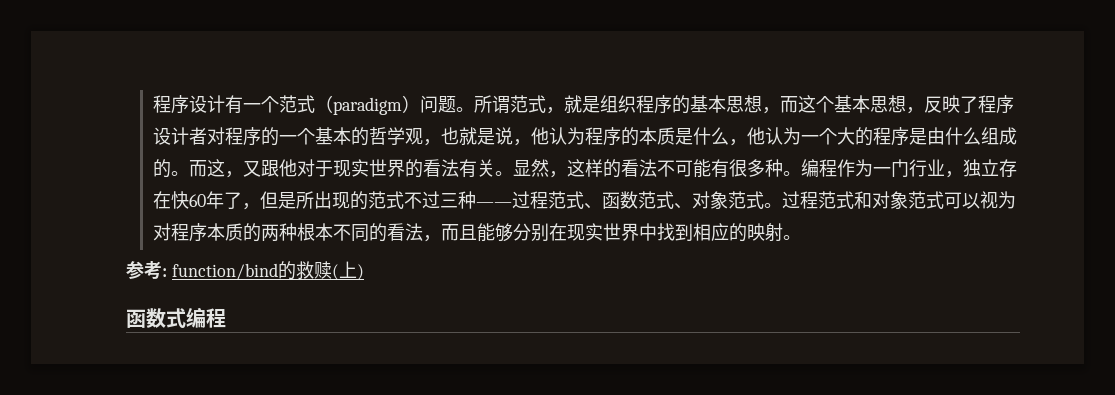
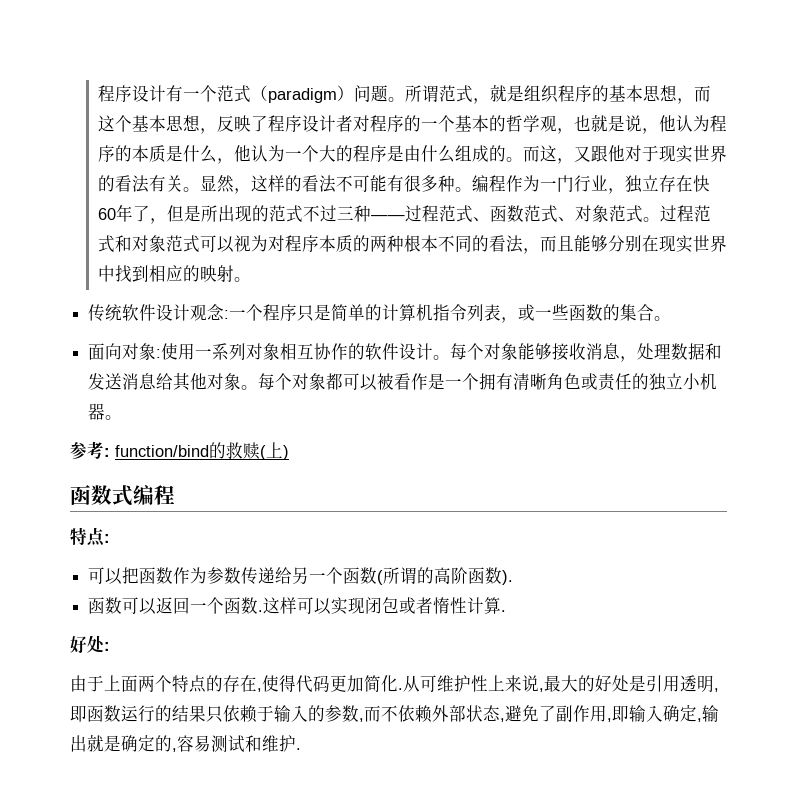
+ 传统软件设计观念:一个程序只是简单的计算机指令列表，或一些函数的集合。
+ 面向对象:使用一系列对象相互协作的软件设计。每个对象能够接收消息，处理数据和发送消息给其他对象。每个对象都可以被看作是一个拥有清晰角色或责任的独立小机器。
+ 特点:
+ 可以把函数作为参数传递给另一个函数(所谓的高阶函数).
+ 函数可以返回一个函数.这样可以实现闭包或者惰性计算.
+ 好处:
+ 由于上面两个特点的存在,使得代码更加简化.从可维护性上来说,最大的好处是引用透明,即函数运行的结果只依赖于输入的参数,而不依赖外部状态,避免了副作用,即输入确定,输出就是确定的,容易测试和维护.

